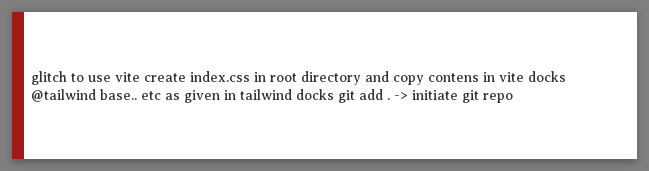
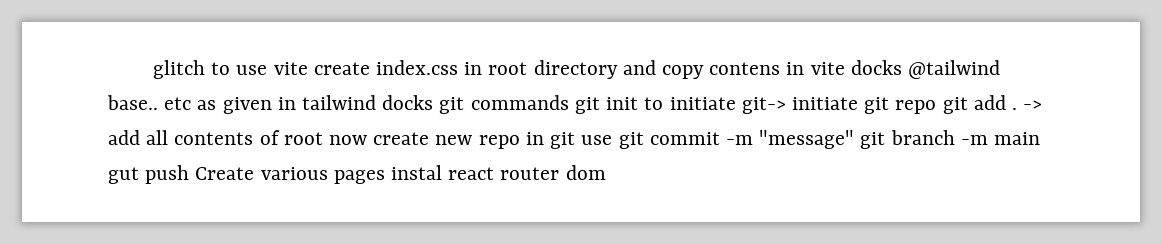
- glitch to use vite create index.css in root directory and copy contens in vite docks @tailwind base.. etc as given in tailwind docks git add . -> initiate git repo
+ glitch to use vite create index.css in root directory and copy contens in vite docks @tailwind base.. etc as given in tailwind docks git commands git init to initiate git-> initiate git repo git add . -> add all contents of root now create new repo in git use git commit -m "message" git branch -m main gut push Create various pages instal react router dom

